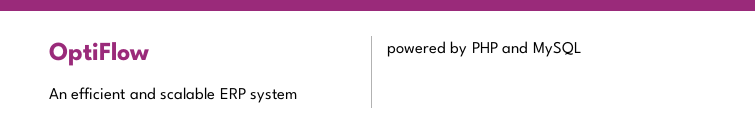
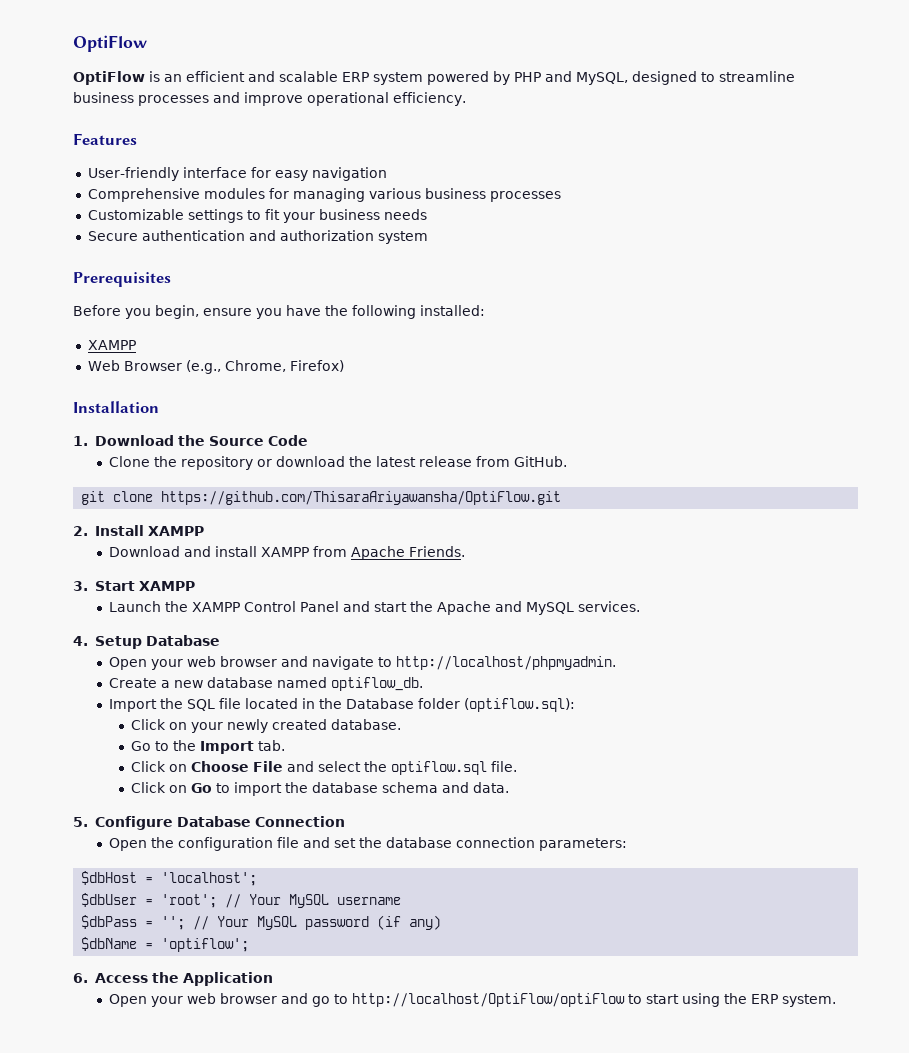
- An efficient and scalable ERP system powered by PHP and MySQL
+ OptiFlow is an efficient and scalable ERP system powered by PHP and MySQL, designed to streamline business processes and improve operational efficiency.
+ Features
+ User-friendly interface for easy navigation
+ Comprehensive modules for managing various business processes
+ Customizable settings to fit your business needs
+ Secure authentication and authorization system
+ Prerequisites
+ Before you begin, ensure you have the following installed:
+ XAMPP
+ Web Browser (e.g., Chrome, Firefox)
+ Installation
+ 1. Download the Source Code
+ Clone the repository or download the latest release from GitHub.
+ git clone https://github.com/ThisaraAriyawansha/OptiFlow.git
+ 2. Install XAMPP
+ Download and install XAMPP from Apache Friends.
+ 3. Start XAMPP
+ Launch the XAMPP Control Panel and start the Apache and MySQL services.
+ 4. Setup Database
+ Open your web browser and navigate to http://localhost/phpmyadmin.
+ Create a new database named optiflow_db.
+ Import the SQL file located in the Database folder (optiflow.sql):
+ Click on your newly created database.
+ Go to the Import tab.
+ Click on Choose File and select the optiflow.sql file.
+ Click on Go to import the database schema and data.
+ 5. Configure Database Connection
+ Open the configuration file and set the database connection parameters:
+ $dbHost = 'localhost';
+ $dbUser = 'root'; // Your MySQL username
+ $dbPass = ''; // Your MySQL password (if any)
+ $dbName = 'optiflow';
+ 6. Access the Application
+ Open your web browser and go to http://localhost/OptiFlow/optiFlow to start using the ERP system.

